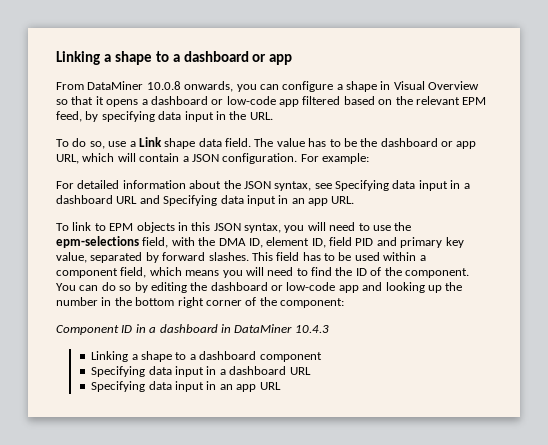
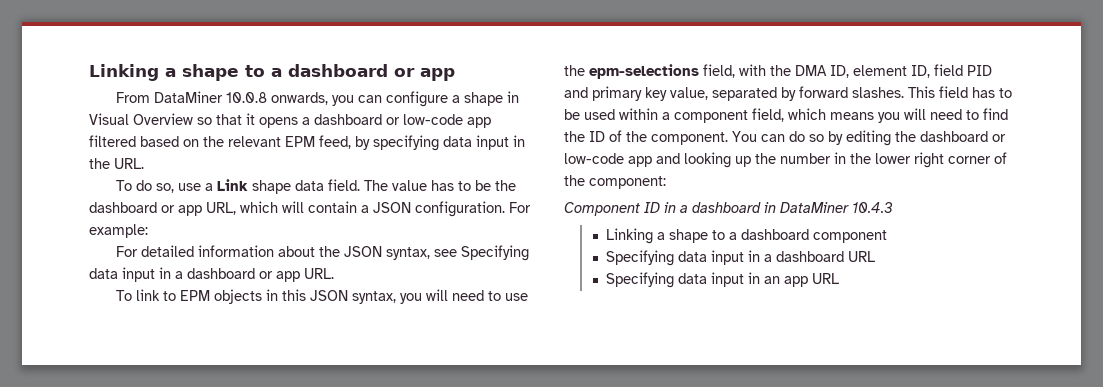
- For detailed information about the JSON syntax, see Specifying data input in a dashboard URL and Specifying data input in an app URL.
+ For detailed information about the JSON syntax, see Specifying data input in a dashboard or app URL.
- You can do so by editing the dashboard or low-code app and looking up the number in the bottom right corner of the component:
+ You can do so by editing the dashboard or low-code app and looking up the number in the lower right corner of the component:

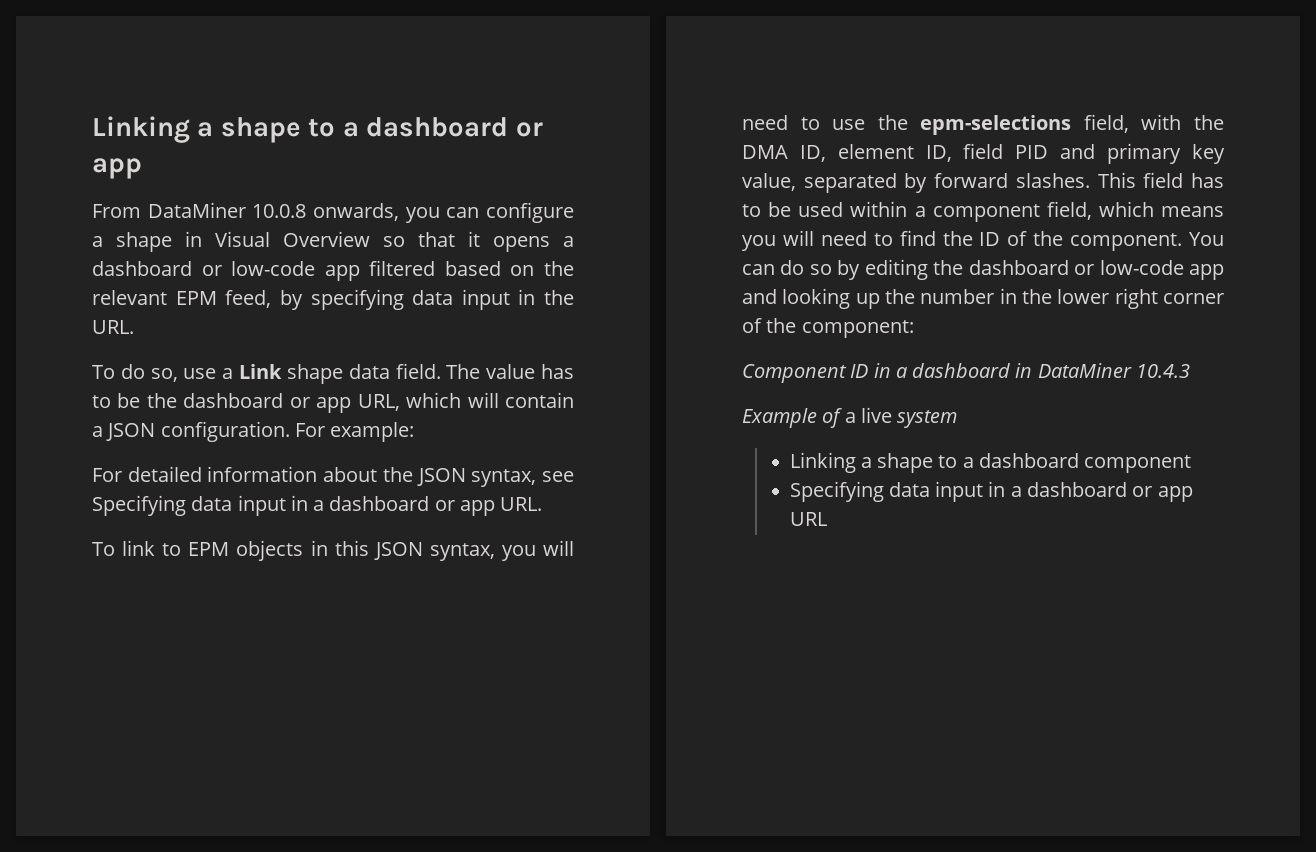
+ Example of a live system
- Specifying data input in a dashboard URL
- Specifying data input in an app URL
+ Specifying data input in a dashboard or app URL

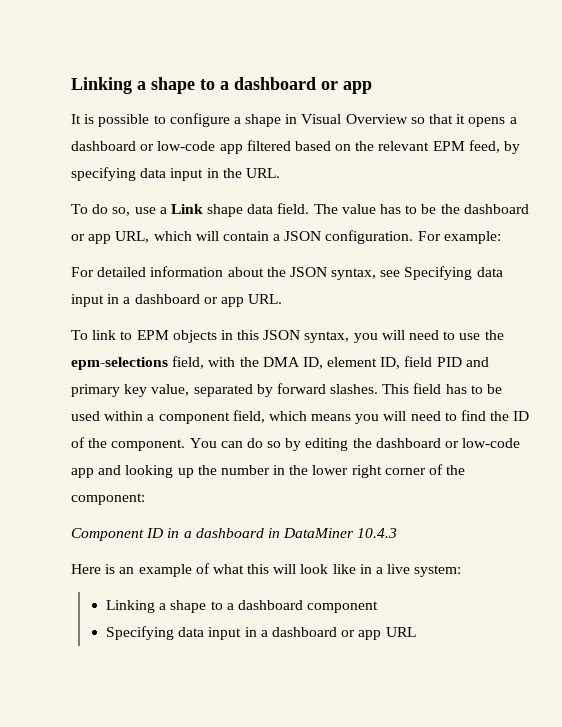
- From DataMiner 10.0.8 onwards, you can configure a shape in Visual Overview so that it opens a dashboard or low-code app filtered based on the relevant EPM feed, by specifying data input in the URL.
+ It is possible to configure a shape in Visual Overview so that it opens a dashboard or low-code app filtered based on the relevant EPM feed, by specifying data input in the URL.
- Example of a live system
+ Here is an example of what this will look like in a live system:

